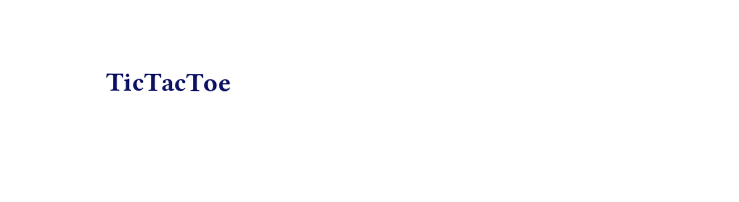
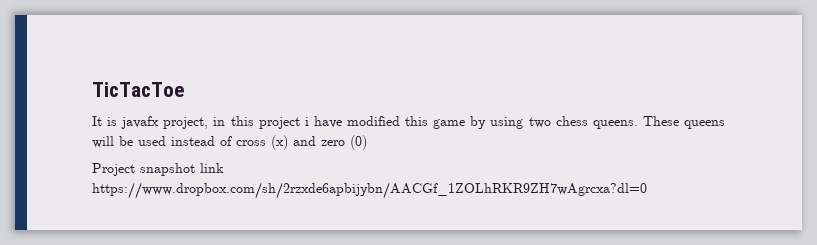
+ It is javafx project, in this project i have modified this game by using two chess queens. These queens will be used instead of cross (x) and zero (0)
+ Project snapshot link https://www.dropbox.com/sh/2rzxde6apbijybn/AACGf_1ZOLhRKR9ZH7wAgrcxa?dl=0

